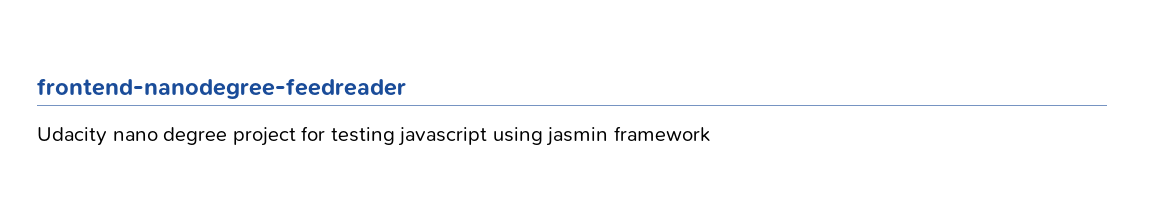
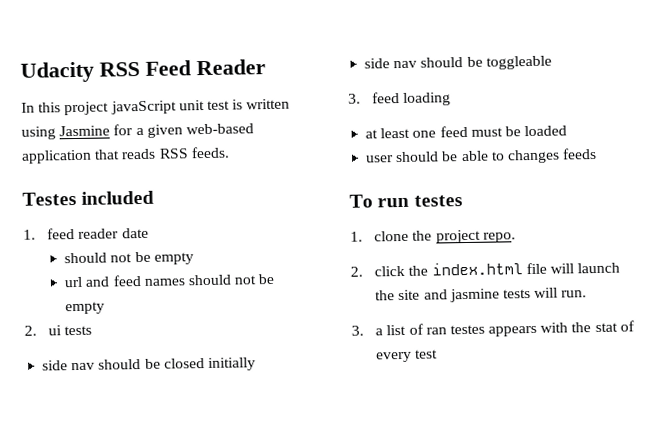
- frontend-nanodegree-feedreader
- Udacity nano degree project for testing javascript using jasmin framework
+ Udacity RSS Feed Reader
+ In this project javaScript unit test is written using Jasmine for a given web-based application that reads RSS feeds.
+ Testes included
+ 1. feed reader date
+ should not be empty
+ url and feed names should not be empty
+ 2. ui tests
+ side nav should be closed initially
+ side nav should be toggleable
+ 3. feed loading
+ at least one feed must be loaded
+ user should be able to changes feeds
+ To run testes
+ 1. clone the project repo.
+ 2. click the index.html file will launch the site and jasmine tests will run.
+ 3. a list of ran testes appears with the stat of every test

